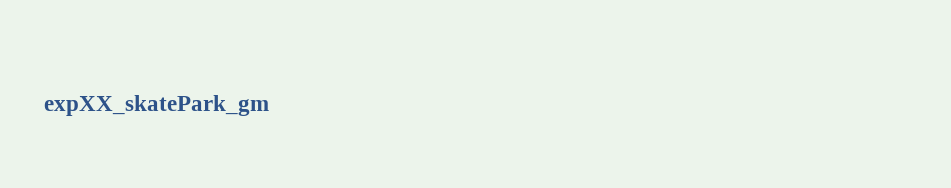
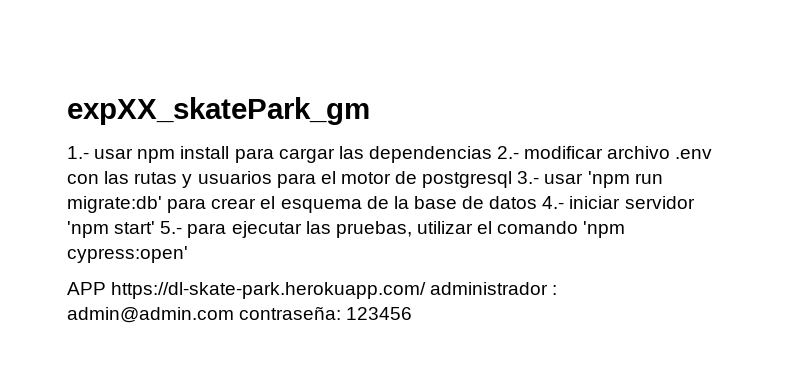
+ 1.- usar npm install para cargar las dependencias 2.- modificar archivo .env con las rutas y usuarios para el motor de postgresql 3.- usar 'npm run migrate:db' para crear el esquema de la base de datos 4.- iniciar servidor 'npm start' 5.- para ejecutar las pruebas, utilizar el comando 'npm cypress:open'
+ APP https://dl-skate-park.herokuapp.com/ administrador : admin@admin.com contraseña: 123456

